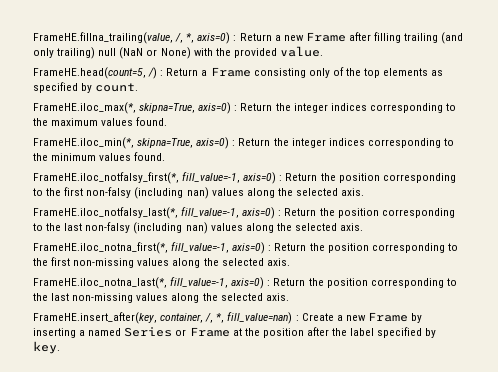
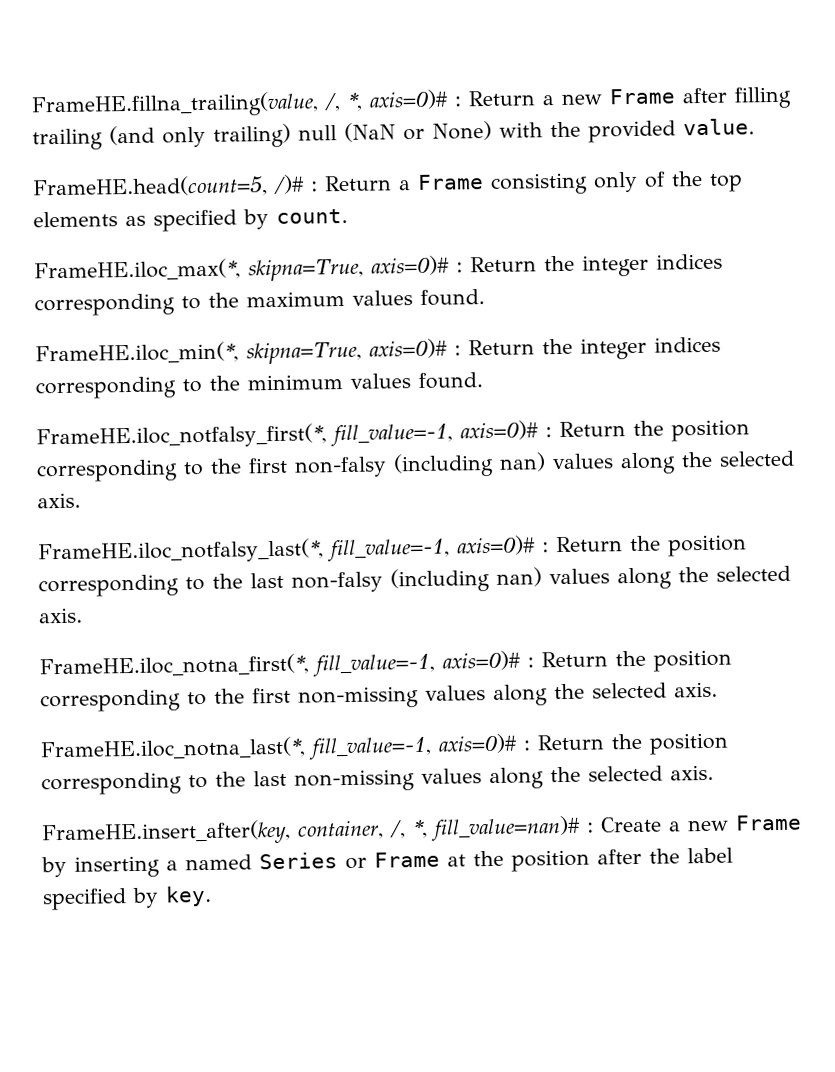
- FrameHE.fillna_trailing(value, /, *, axis=0) : Return a new Frame after filling trailing (and only trailing) null (NaN or None) with the provided value.
+ FrameHE.fillna_trailing(value, /, *, axis=0)# : Return a new Frame after filling trailing (and only trailing) null (NaN or None) with the provided value.
- FrameHE.head(count=5, /) : Return a Frame consisting only of the top elements as specified by count.
+ FrameHE.head(count=5, /)# : Return a Frame consisting only of the top elements as specified by count.
- FrameHE.iloc_max(*, skipna=True, axis=0) : Return the integer indices corresponding to the maximum values found.
+ FrameHE.iloc_max(*, skipna=True, axis=0)# : Return the integer indices corresponding to the maximum values found.
- FrameHE.iloc_min(*, skipna=True, axis=0) : Return the integer indices corresponding to the minimum values found.
+ FrameHE.iloc_min(*, skipna=True, axis=0)# : Return the integer indices corresponding to the minimum values found.
- FrameHE.iloc_notfalsy_first(*, fill_value=-1, axis=0) : Return the position corresponding to the first non-falsy (including nan) values along the selected axis.
+ FrameHE.iloc_notfalsy_first(*, fill_value=-1, axis=0)# : Return the position corresponding to the first non-falsy (including nan) values along the selected axis.
- FrameHE.iloc_notfalsy_last(*, fill_value=-1, axis=0) : Return the position corresponding to the last non-falsy (including nan) values along the selected axis.
+ FrameHE.iloc_notfalsy_last(*, fill_value=-1, axis=0)# : Return the position corresponding to the last non-falsy (including nan) values along the selected axis.
- FrameHE.iloc_notna_first(*, fill_value=-1, axis=0) : Return the position corresponding to the first non-missing values along the selected axis.
+ FrameHE.iloc_notna_first(*, fill_value=-1, axis=0)# : Return the position corresponding to the first non-missing values along the selected axis.
- FrameHE.iloc_notna_last(*, fill_value=-1, axis=0) : Return the position corresponding to the last non-missing values along the selected axis.
+ FrameHE.iloc_notna_last(*, fill_value=-1, axis=0)# : Return the position corresponding to the last non-missing values along the selected axis.
- FrameHE.insert_after(key, container, /, *, fill_value=nan) : Create a new Frame by inserting a named Series or Frame at the position after the label specified by key.
+ FrameHE.insert_after(key, container, /, *, fill_value=nan)# : Create a new Frame by inserting a named Series or Frame at the position after the label specified by key.

